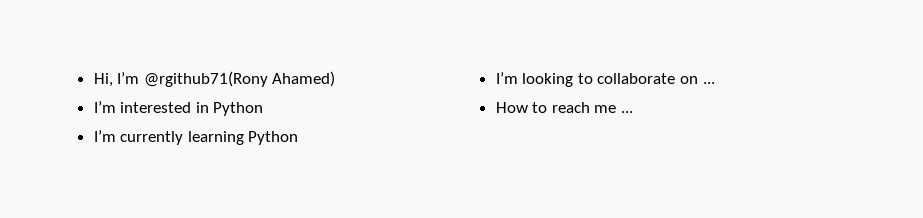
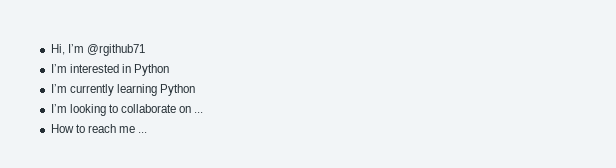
- Hi, I’m @rgithub71(Rony Ahamed)
+ Hi, I’m @rgithub71

